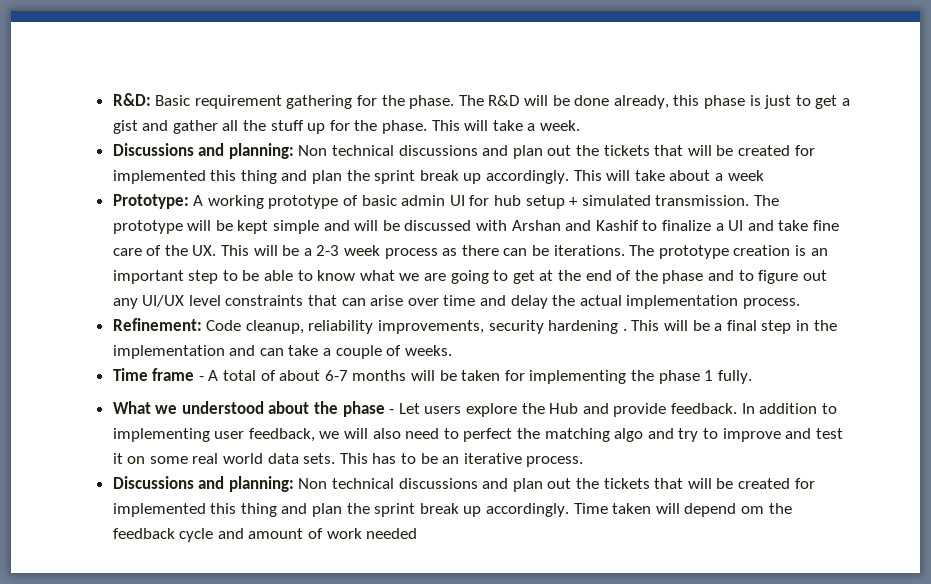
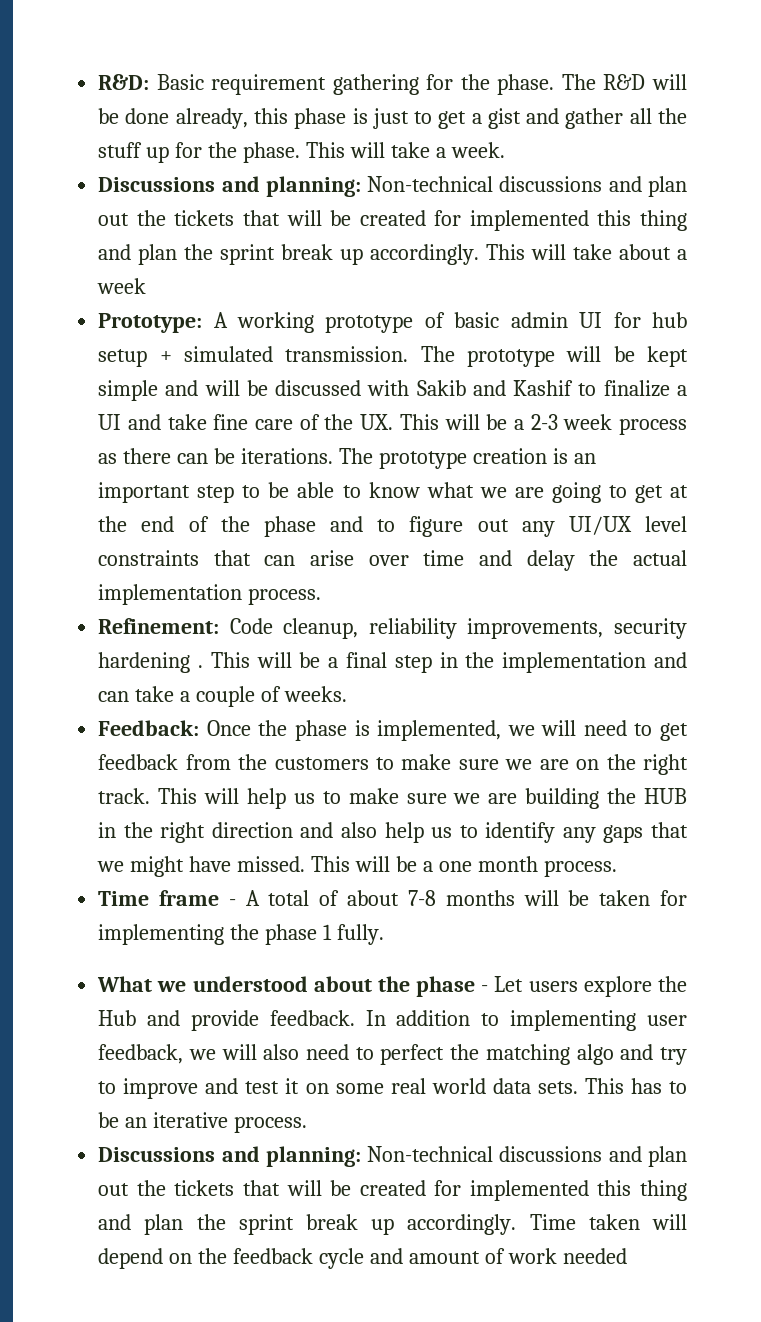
  This will take a week.
- Discussions and planning: Non technical discussions and plan out the tickets that will be created for implemented this thing and plan the sprint break up accordingly.
+ Discussions and planning: Non-technical discussions and plan out the tickets that will be created for implemented this thing and plan the sprint break up accordingly.
- The prototype will be kept simple and will be discussed with Arshan and Kashif to finalize a UI and take fine care of the UX. This will be a 2-3 week process as there can be iterations.
+ The prototype will be kept simple and will be discussed with Sakib and Kashif to finalize a UI and take fine care of the UX. This will be a 2-3 week process as there can be iterations.
+ Feedback: Once the phase is implemented, we will need to get feedback from the customers to make sure we are on the right track. This will help us to make sure we are building the HUB in the right direction and also help us to identify any gaps that we might have missed. This will be a one month process.
- Time frame - A total of about 6-7 months will be taken for implementing the phase 1 fully.
+ Time frame - A total of about 7-8 months will be taken for implementing the phase 1 fully.
  This has to be an iterative process.
- Discussions and planning: Non technical discussions and plan out the tickets that will be created for implemented this thing and plan the sprint break up accordingly.
+ Discussions and planning: Non-technical discussions and plan out the tickets that will be created for implemented this thing and plan the sprint break up accordingly.
- Time taken will depend om the feedback cycle and amount of work needed
+ Time taken will depend on the feedback cycle and amount of work needed

